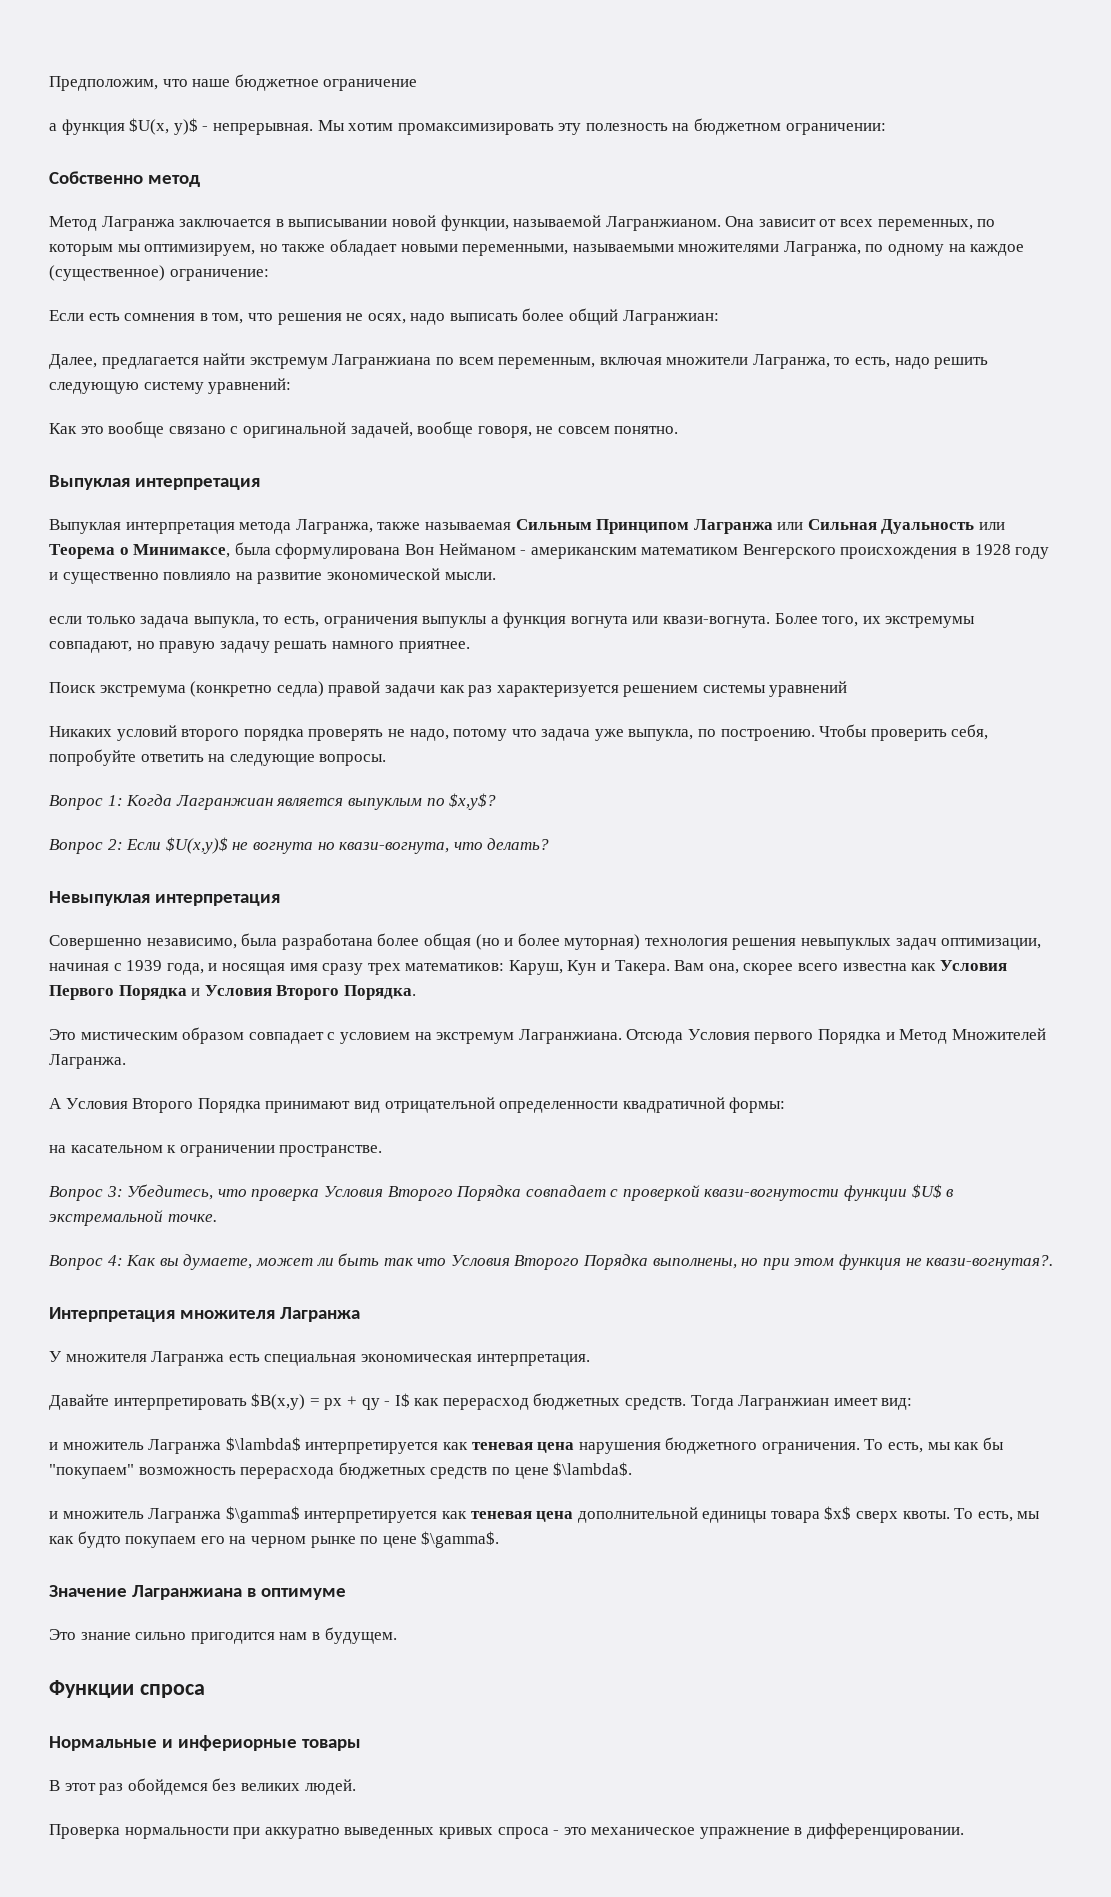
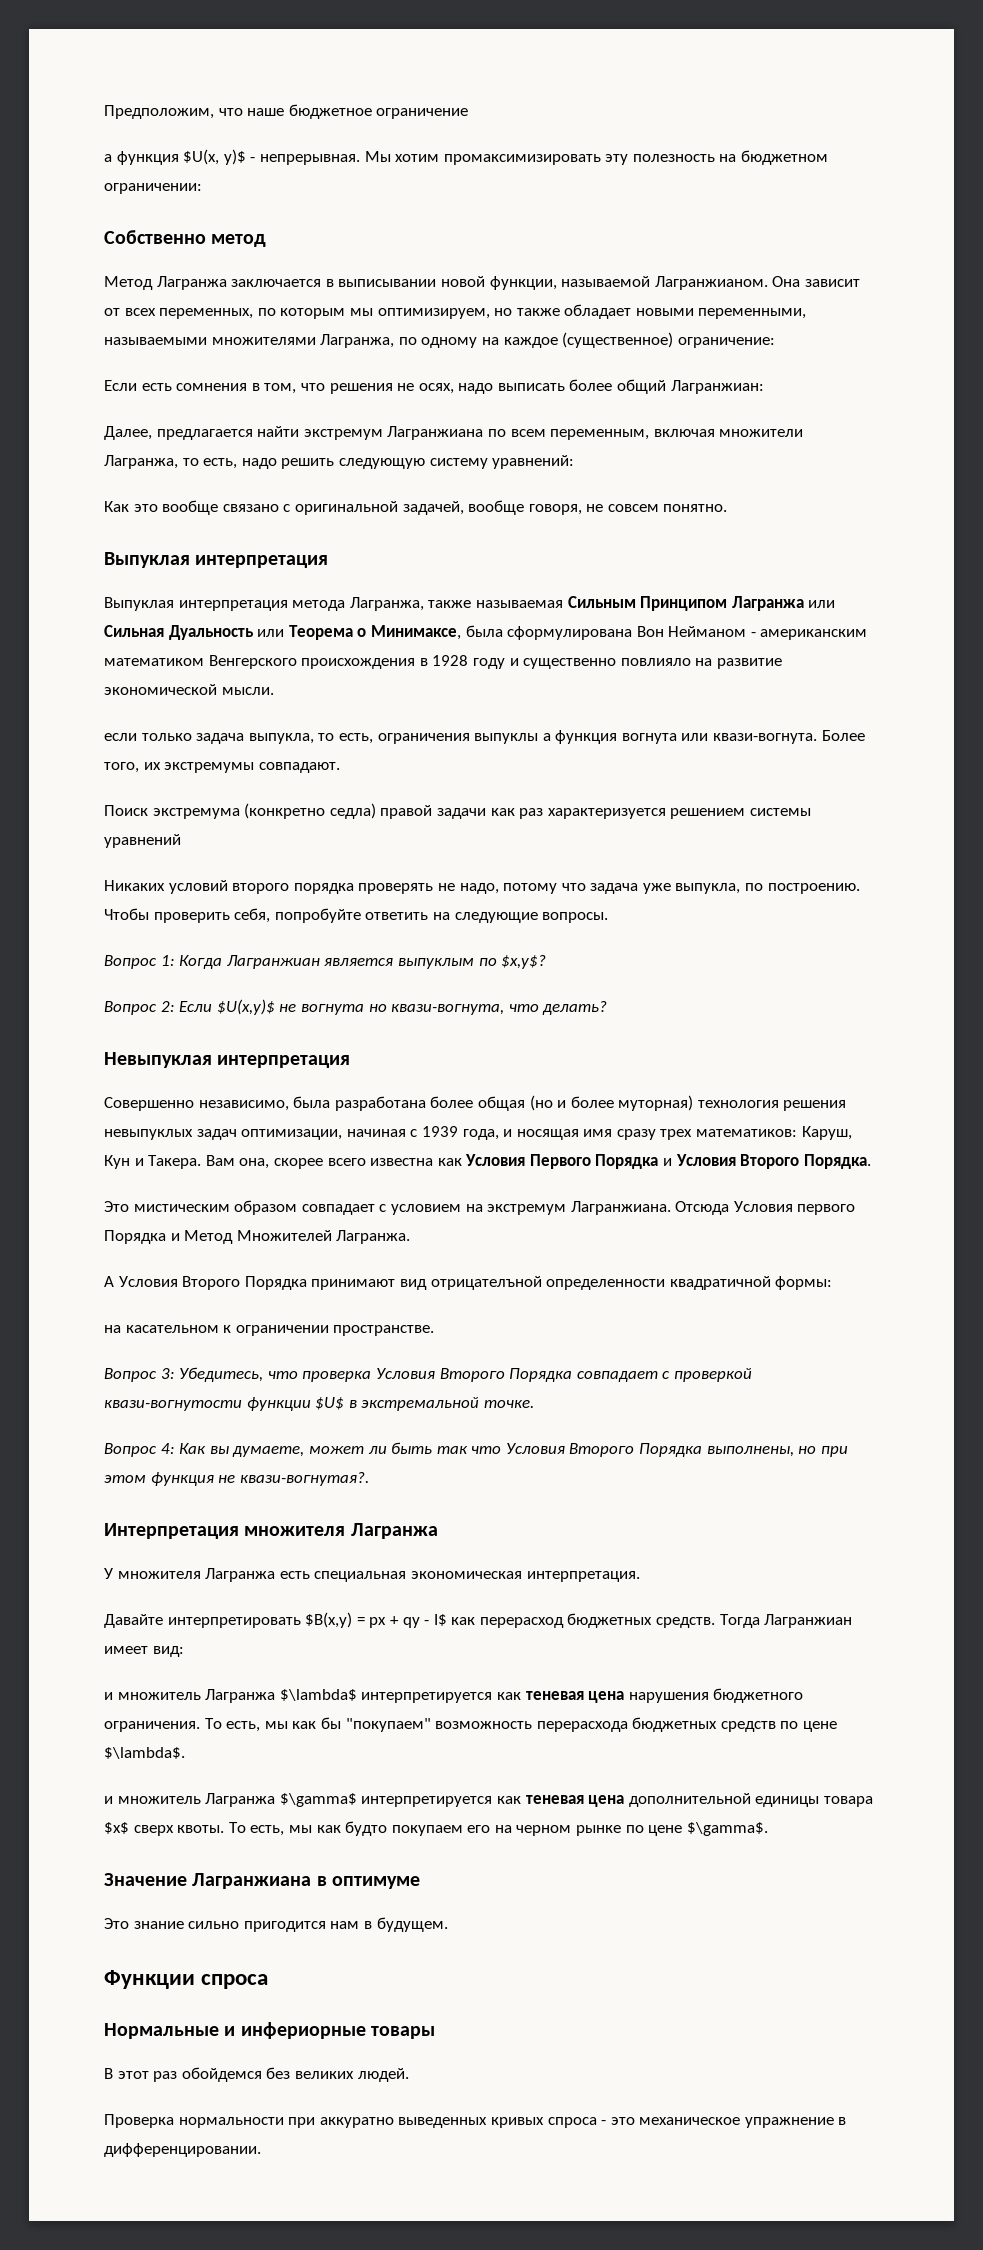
- Более того, их экстремумы совпадают, но правую задачу решать намного приятнее.
+ Более того, их экстремумы совпадают.

